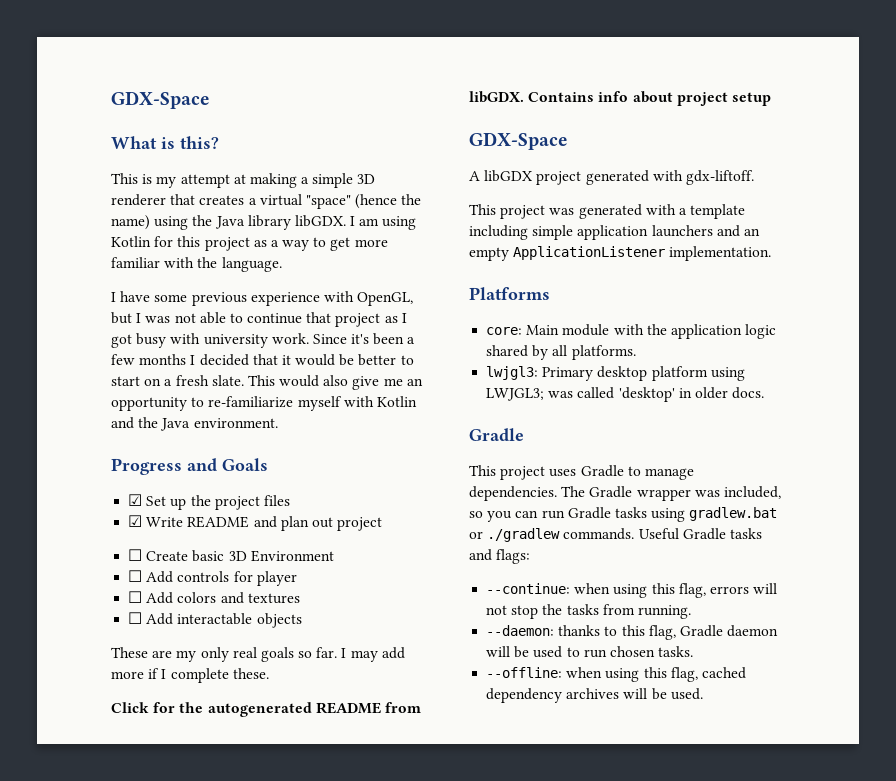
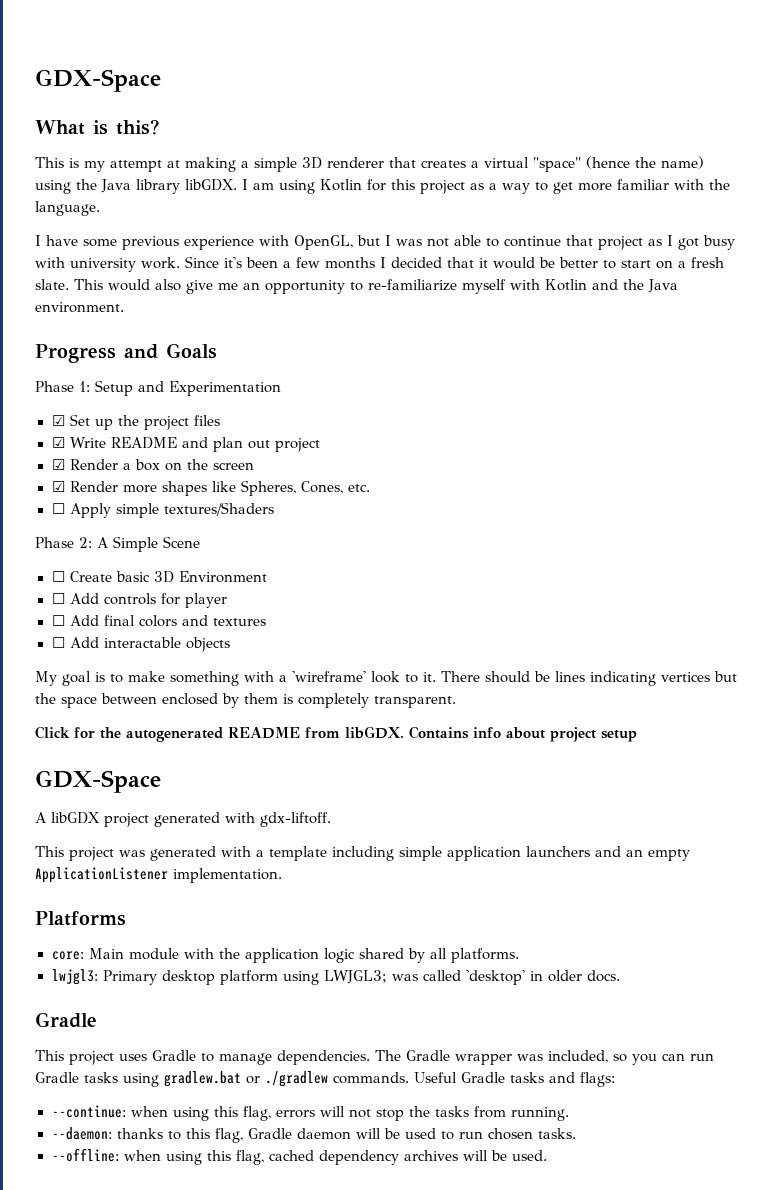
+ Phase 1: Setup and Experimentation
+ ☑ Render a box on the screen
+ ☑ Render more shapes like Spheres, Cones, etc.
+ ☐ Apply simple textures/Shaders
+ Phase 2: A Simple Scene
- ☐ Add colors and textures
+ ☐ Add final colors and textures
- These are my only real goals so far. I may add more if I complete these.
+ My goal is to make something with a 'wireframe' look to it. There should be lines indicating vertices but the space between enclosed by them is completely transparent.

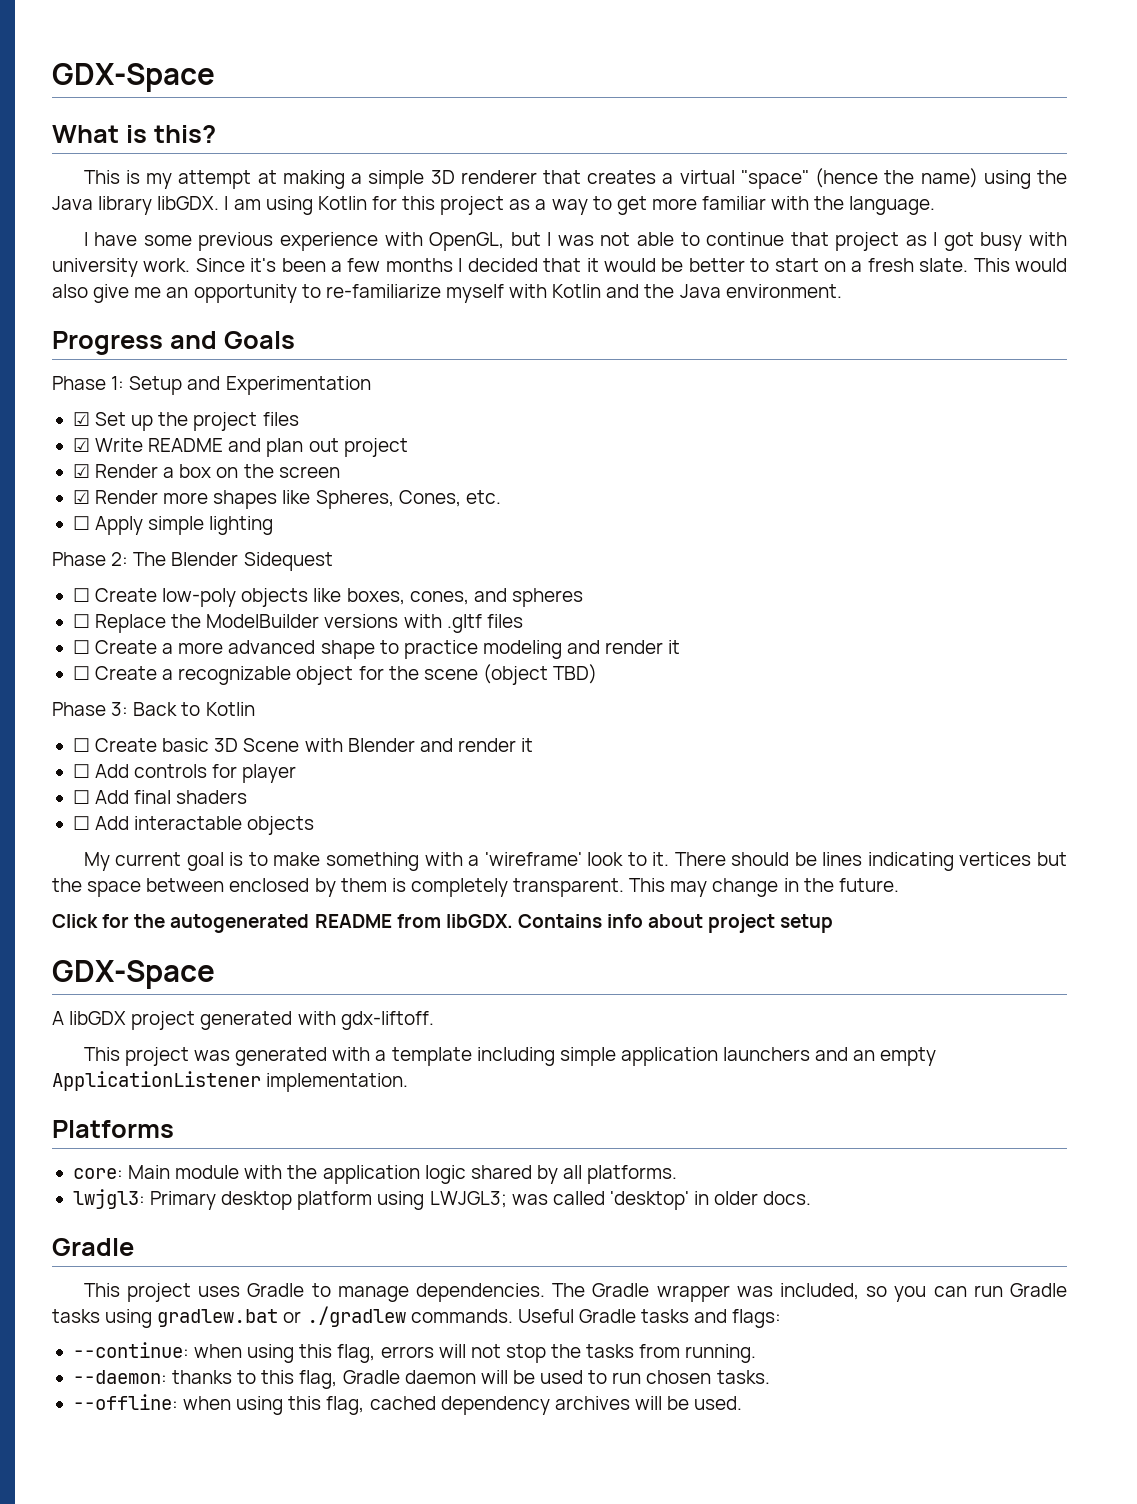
- ☐ Apply simple textures/Shaders
+ ☐ Apply simple lighting
- Phase 2: A Simple Scene
- ☐ Create basic 3D Environment
+ Phase 2: The Blender Sidequest
+ ☐ Create low-poly objects like boxes, cones, and spheres
+ ☐ Replace the ModelBuilder versions with .gltf files
+ ☐ Create a more advanced shape to practice modeling and render it
+ ☐ Create a recognizable object for the scene (object TBD)
+ Phase 3: Back to Kotlin
+ ☐ Create basic 3D Scene with Blender and render it
- ☐ Add final colors and textures
+ ☐ Add final shaders
- My goal is to make something with a 'wireframe' look to it.
+ My current goal is to make something with a 'wireframe' look to it.
+ This may change in the future.

